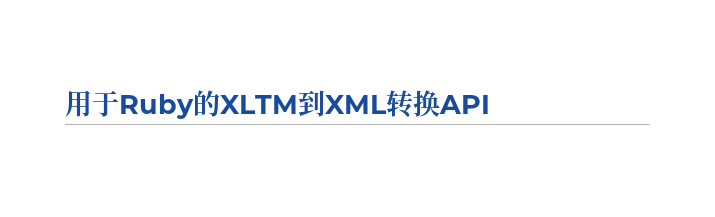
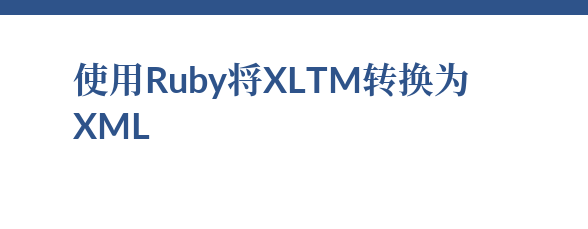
- 用于Ruby的XLTM到XML转换API
+ 使用Ruby将XLTM转换为XML

